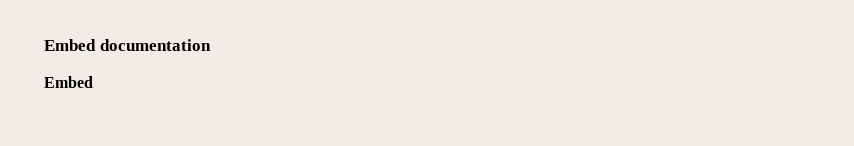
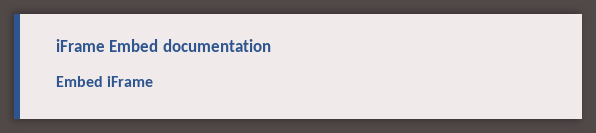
- Embed documentation
- Embed
+ iFrame Embed documentation
+ Embed iFrame

